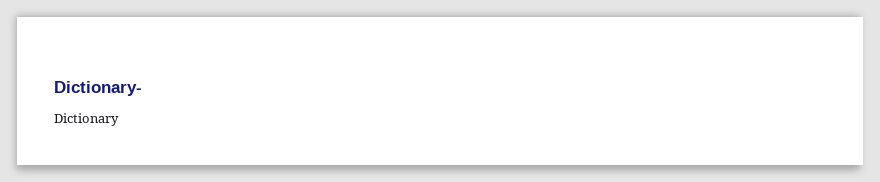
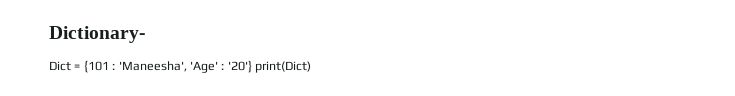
- Dictionary
+ Dict = {101 : 'Maneesha', 'Age' : '20'} print(Dict)

